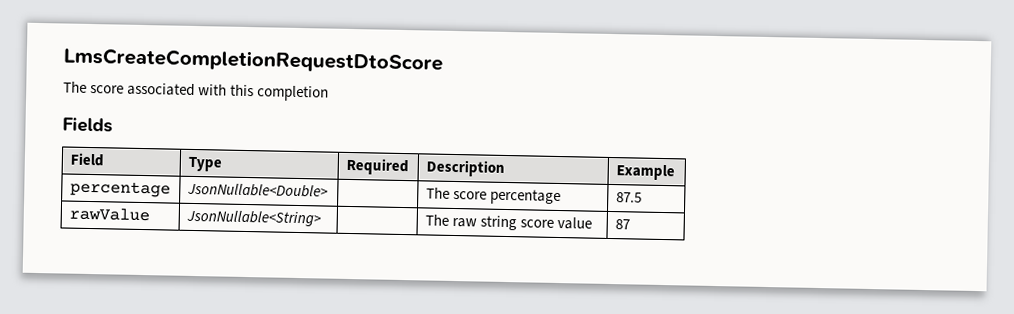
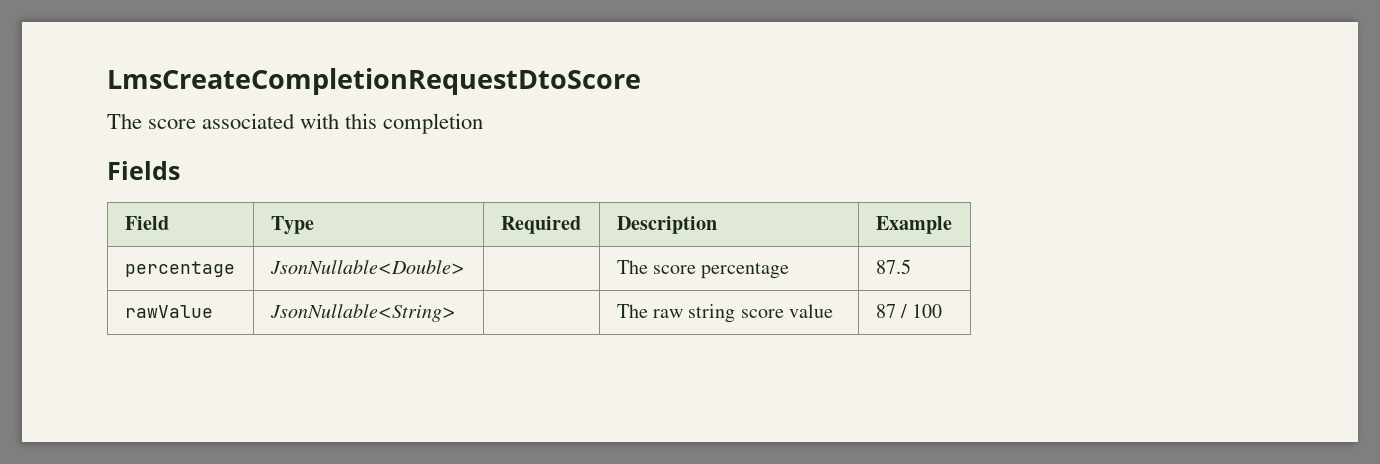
- rawValue | JsonNullable<String> | | The raw string score value | 87
+ rawValue | JsonNullable<String> | | The raw string score value | 87 / 100

